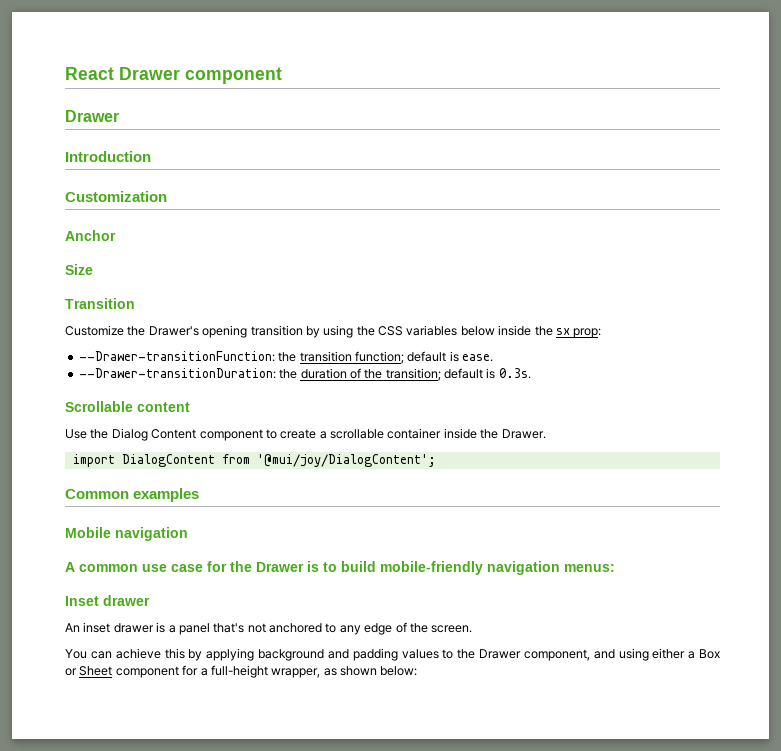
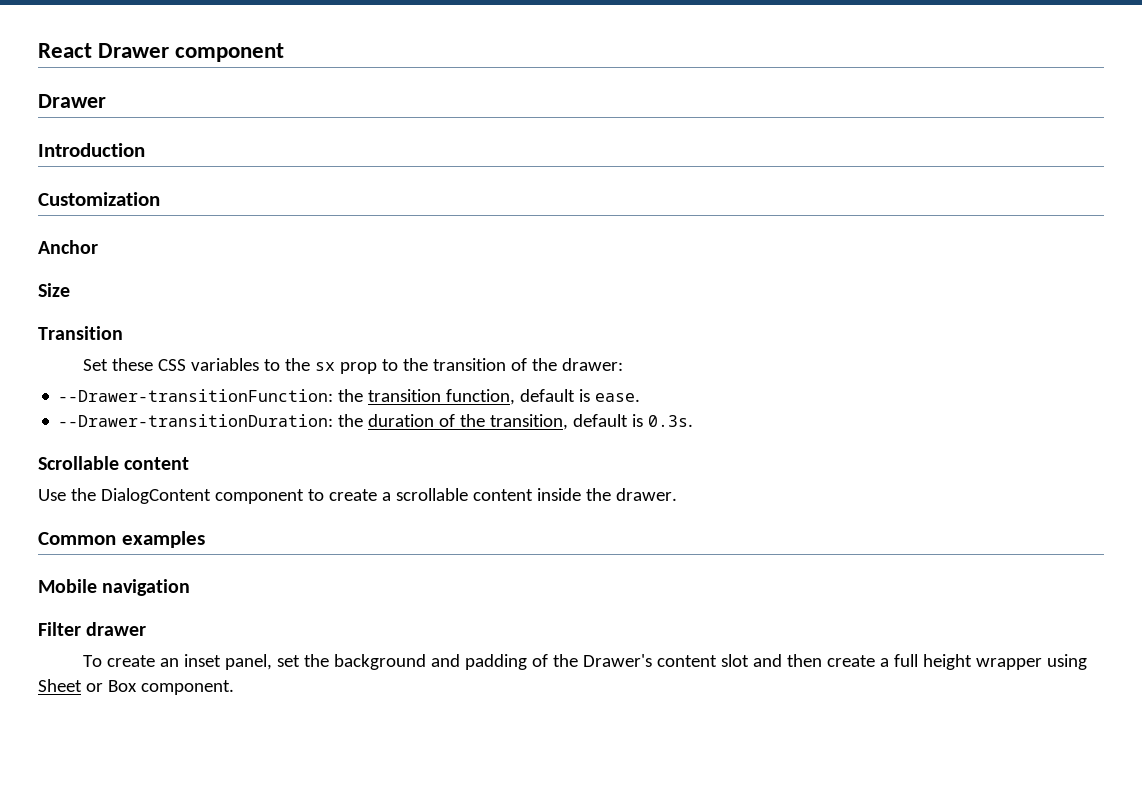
- Customize the Drawer's opening transition by using the CSS variables below inside the sx prop:
+ Set these CSS variables to the sx prop to the transition of the drawer:
- --Drawer-transitionFunction: the transition function; default is ease.
+ --Drawer-transitionFunction: the transition function, default is ease.
- --Drawer-transitionDuration: the duration of the transition; default is 0.3s.
+ --Drawer-transitionDuration: the duration of the transition, default is 0.3s.
- Use the Dialog Content component to create a scrollable container inside the Drawer.
- import DialogContent from '@mui/joy/DialogContent';
+ Use the DialogContent component to create a scrollable content inside the drawer.
- A common use case for the Drawer is to build mobile-friendly navigation menus:
- Inset drawer
- An inset drawer is a panel that's not anchored to any edge of the screen.
- You can achieve this by applying background and padding values to the Drawer component, and using either a Box or Sheet component for a full-height wrapper, as shown below:
+ Filter drawer
+ To create an inset panel, set the background and padding of the Drawer's content slot and then create a full height wrapper using Sheet or Box component.

